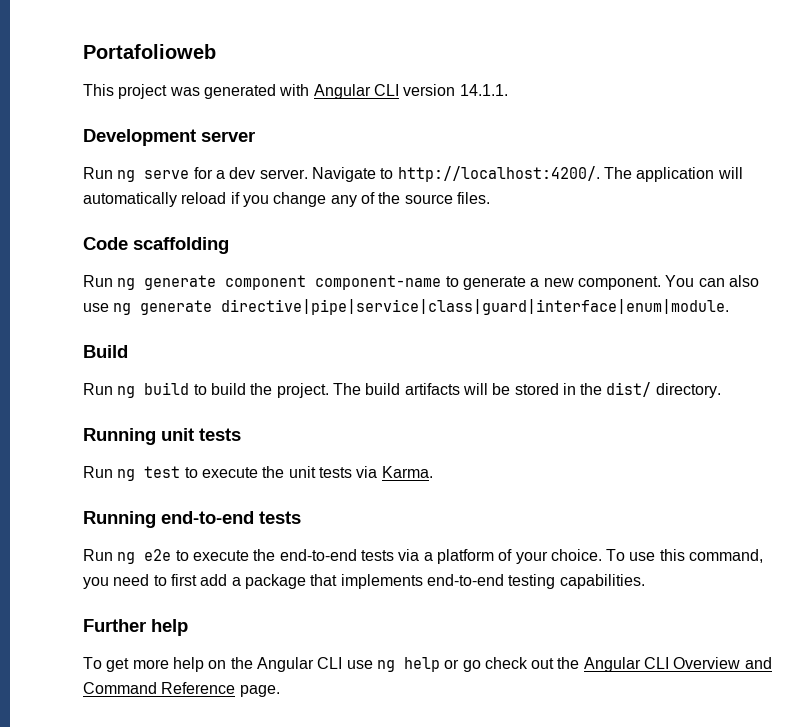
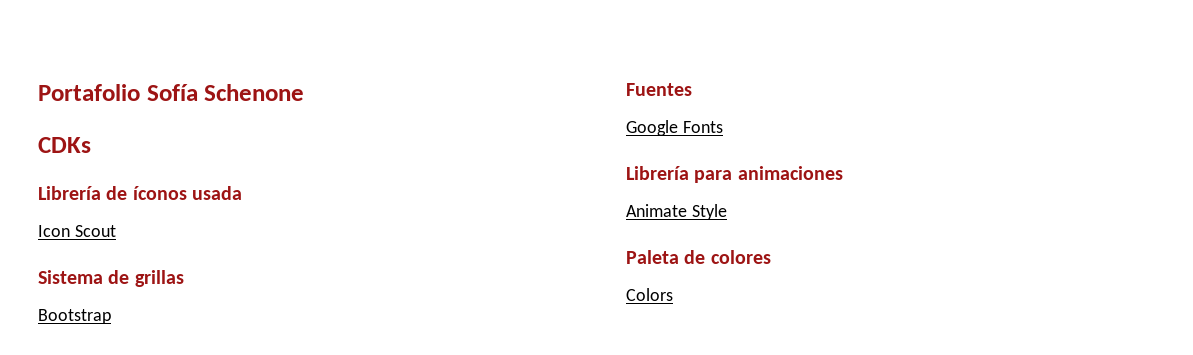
- Portafolioweb
- This project was generated with Angular CLI version 14.1.1.
- Development server
- Run ng serve for a dev server. Navigate to http://localhost:4200/. The application will automatically reload if you change any of the source files.
- Code scaffolding
- Run ng generate component component-name to generate a new component. You can also use ng generate directive|pipe|service|class|guard|interface|enum|module.
- Build
- Run ng build to build the project. The build artifacts will be stored in the dist/ directory.
- Running unit tests
- Run ng test to execute the unit tests via Karma.
- Running end-to-end tests
- Run ng e2e to execute the end-to-end tests via a platform of your choice. To use this command, you need to first add a package that implements end-to-end testing capabilities.
- Further help
- To get more help on the Angular CLI use ng help or go check out the Angular CLI Overview and Command Reference page.
+ Portafolio Sofía Schenone
+ CDKs
+ Librería de íconos usada
+ Icon Scout
+ Sistema de grillas
+ Bootstrap
+ Fuentes
+ Google Fonts
+ Librería para animaciones
+ Animate Style
+ Paleta de colores
+ Colors

